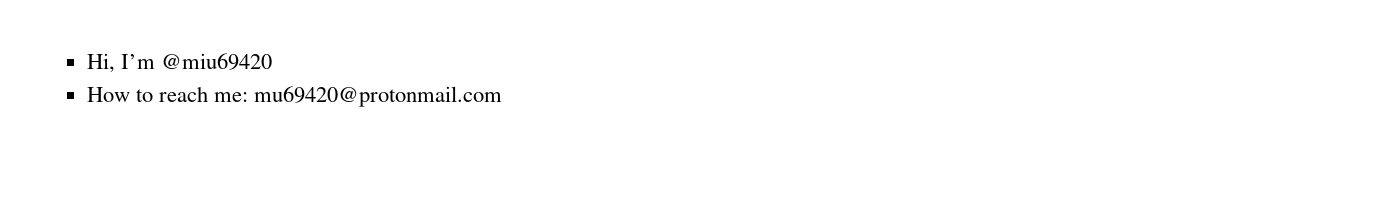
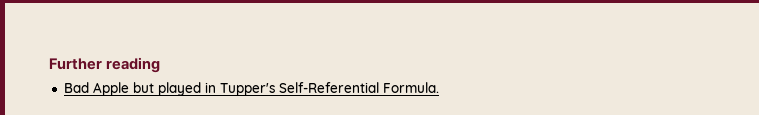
- Hi, I’m @miu69420
- How to reach me: mu69420@protonmail.com
+ Further reading
+ Bad Apple but played in Tupper's Self-Referential Formula.

